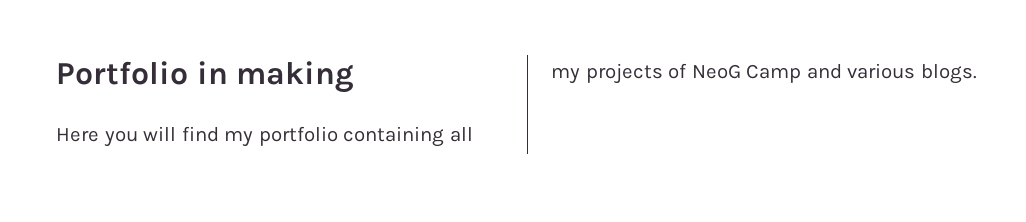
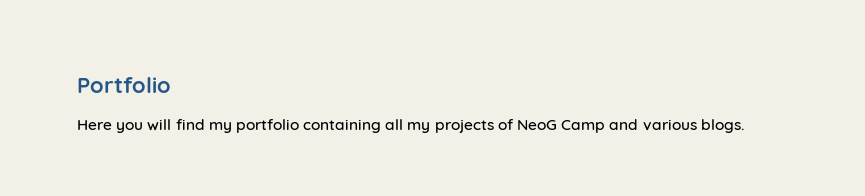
- Portfolio in making
+ Portfolio

